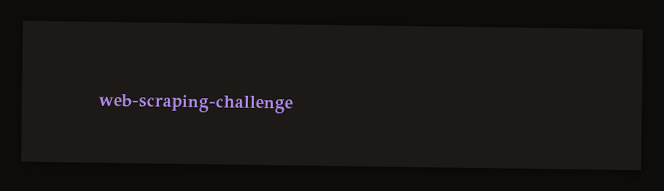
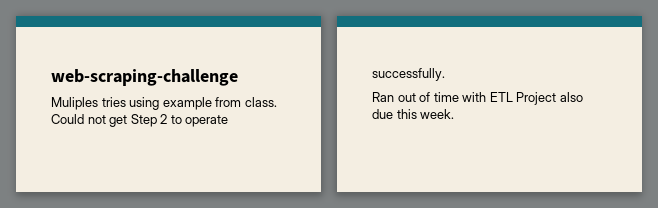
+ Muliples tries using example from class. Could not get Step 2 to operate successfully.
+ Ran out of time with ETL Project also due this week.

